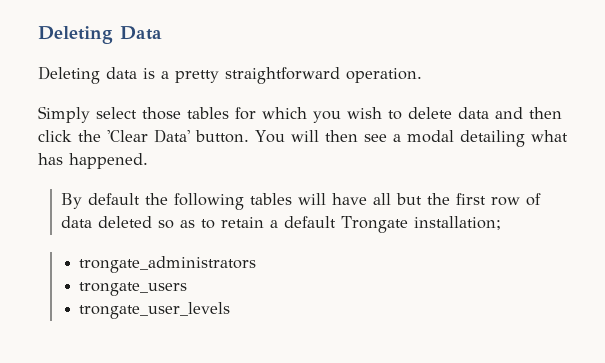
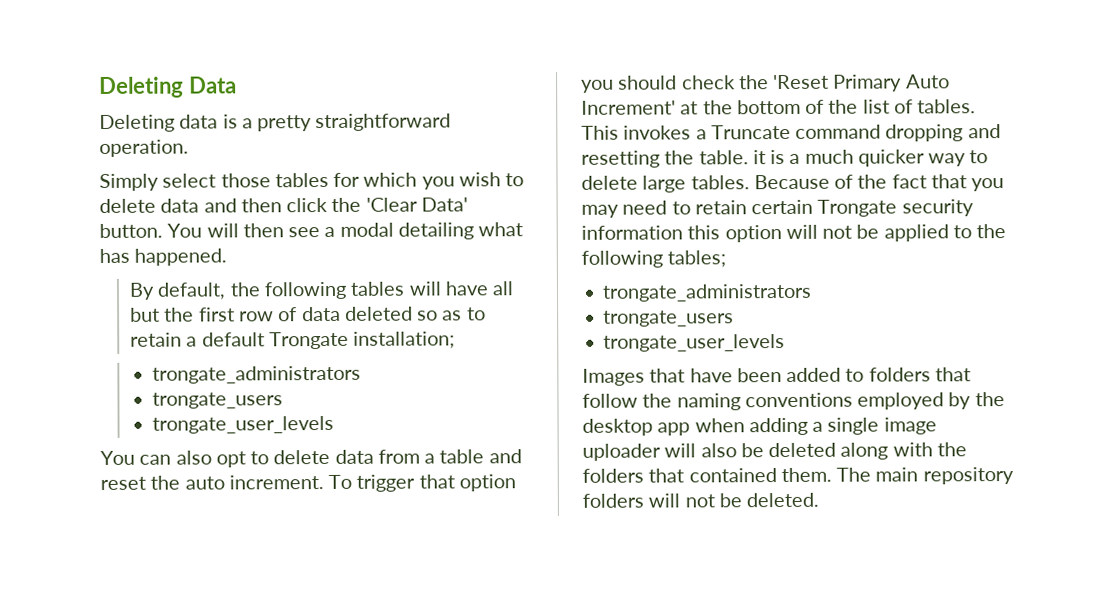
- By default the following tables will have all but the first row of data deleted so as to retain a default Trongate installation;
+ By default, the following tables will have all but the first row of data deleted so as to retain a default Trongate installation;
+ You can also opt to delete data from a table and reset the auto increment. To trigger that option you should check the 'Reset Primary Auto Increment' at the bottom of the list of tables. This invokes a Truncate command dropping and resetting the table. it is a much quicker way to delete large tables. Because of the fact that you may need to retain certain Trongate security information this option will not be applied to the following tables;
+ trongate_administrators
+ trongate_users
+ trongate_user_levels
+ Images that have been added to folders that follow the naming conventions employed by the desktop app when adding a single image uploader will also be deleted along with the folders that contained them. The main repository folders will not be deleted.

